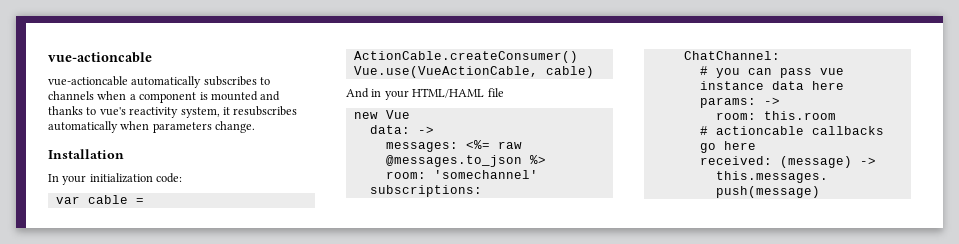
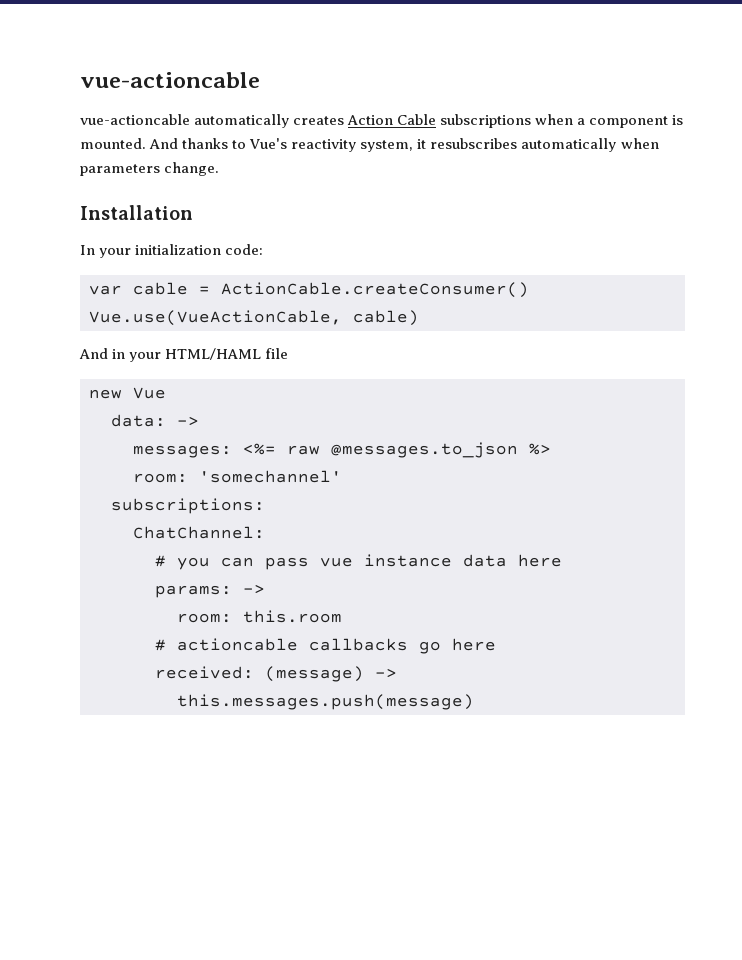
- vue-actioncable automatically subscribes to channels when a component is mounted and thanks to vue's reactivity system, it resubscribes automatically when parameters change.
+ vue-actioncable automatically creates Action Cable subscriptions when a component is mounted. And thanks to Vue's reactivity system, it resubscribes automatically when parameters change.

